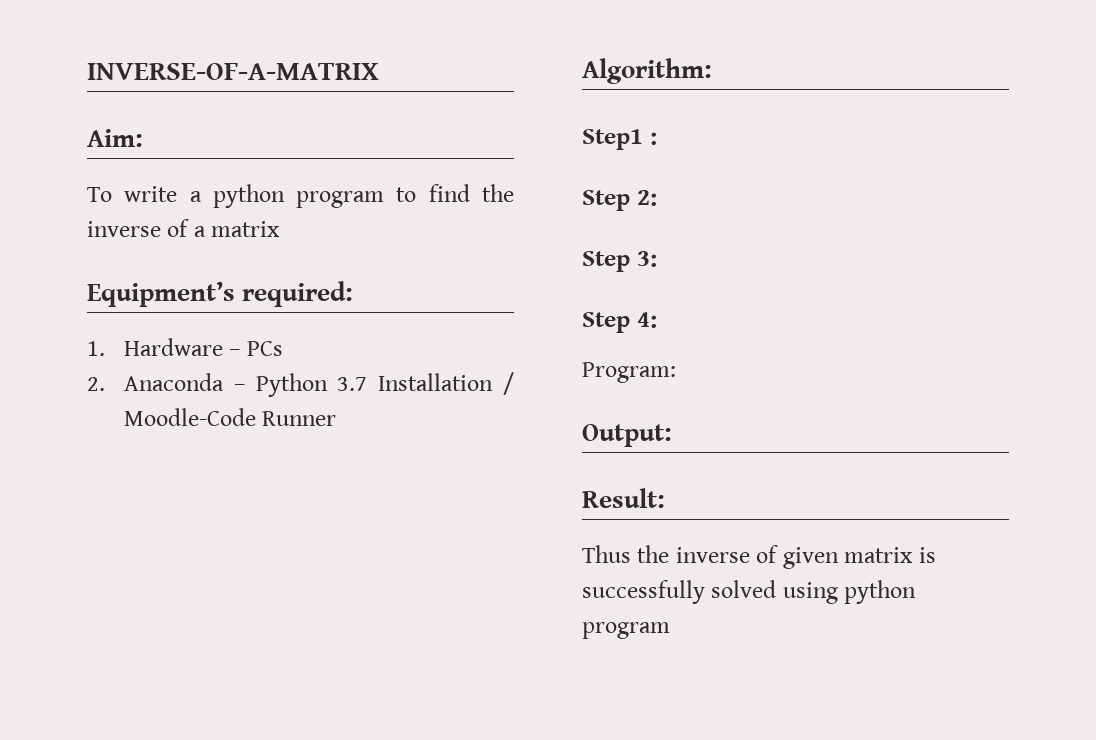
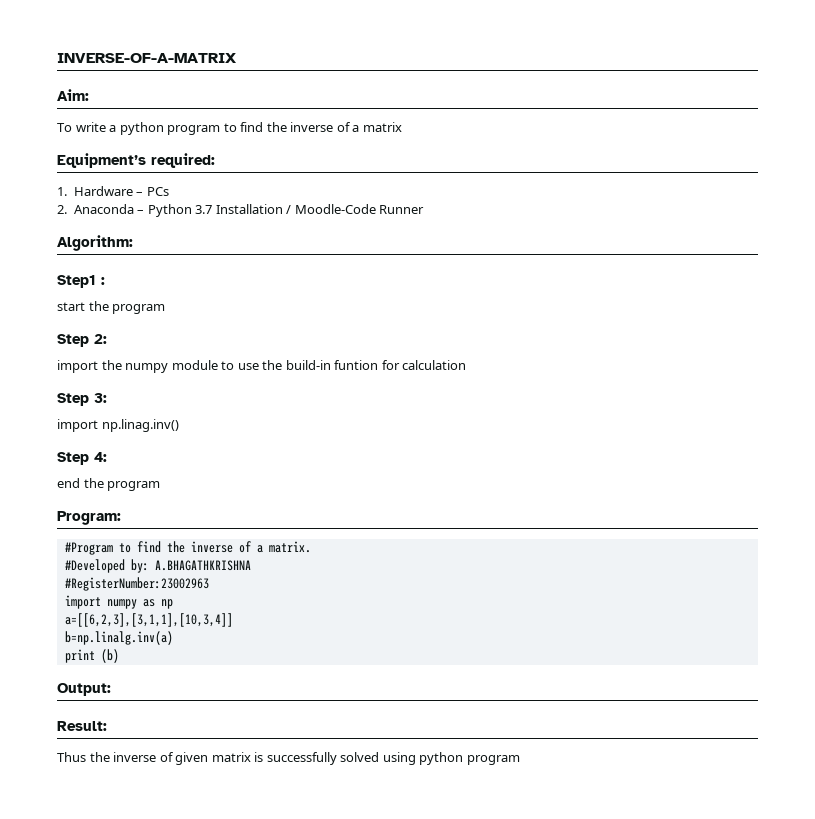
+ start the program
+ import the numpy module to use the build-in funtion for calculation
+ import np.linag.inv()
+ end the program
  Program:
+ #Program to find the inverse of a matrix.
+ #Developed by: A.BHAGATHKRISHNA
+ #RegisterNumber:23002963
+ import numpy as np
+ a=[[6,2,3],[3,1,1],[10,3,4]]
+ b=np.linalg.inv(a)
+ print (b)

